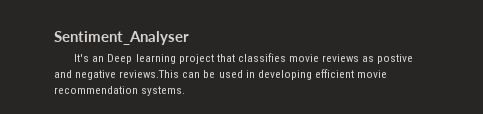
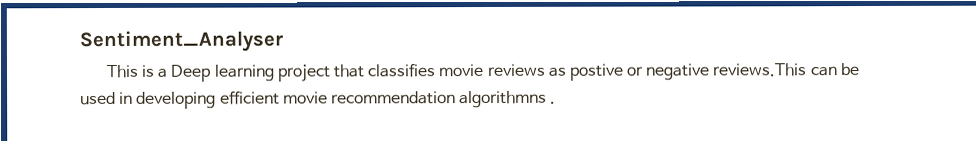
- It's an Deep learning project that classifies movie reviews as postive and negative reviews.This can be used in developing efficient movie recommendation systems.
+ This is a Deep learning project that classifies movie reviews as postive or negative reviews.This can be used in developing efficient movie recommendation algorithmns .

